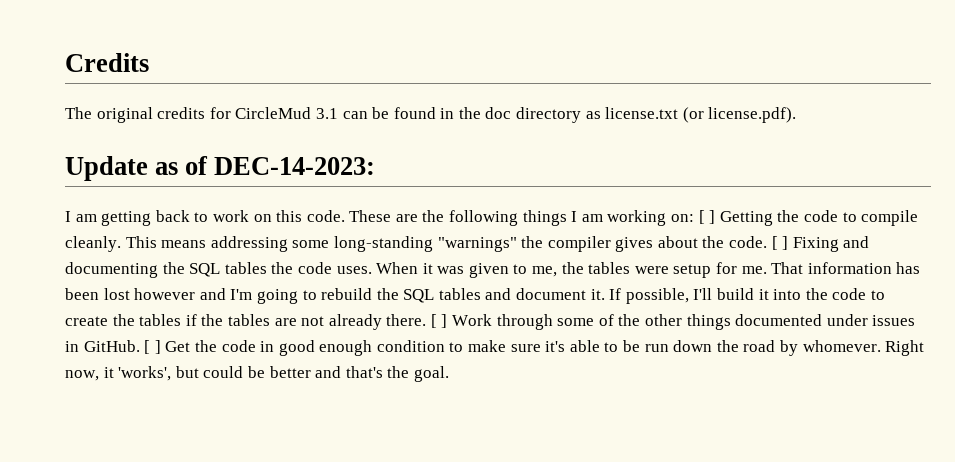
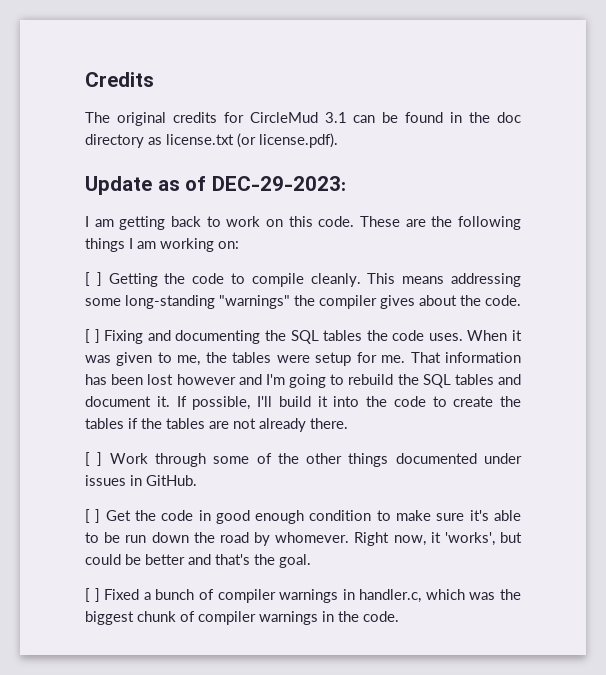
- Update as of DEC-14-2023:
+ Update as of DEC-29-2023:
- These are the following things I am working on: [ ] Getting the code to compile cleanly.
+ These are the following things I am working on:
+ [ ] Getting the code to compile cleanly.
- This means addressing some long-standing "warnings" the compiler gives about the code. [ ] Fixing and documenting the SQL tables the code uses.
+ This means addressing some long-standing "warnings" the compiler gives about the code.
+ [ ] Fixing and documenting the SQL tables the code uses.
- If possible, I'll build it into the code to create the tables if the tables are not already there. [ ] Work through some of the other things documented under issues in GitHub. [ ] Get the code in good enough condition to make sure it's able to be run down the road by whomever.
+ If possible, I'll build it into the code to create the tables if the tables are not already there.
+ [ ] Work through some of the other things documented under issues in GitHub.
+ [ ] Get the code in good enough condition to make sure it's able to be run down the road by whomever.
+ [ ] Fixed a bunch of compiler warnings in handler.c, which was the biggest chunk of compiler warnings in the code.

